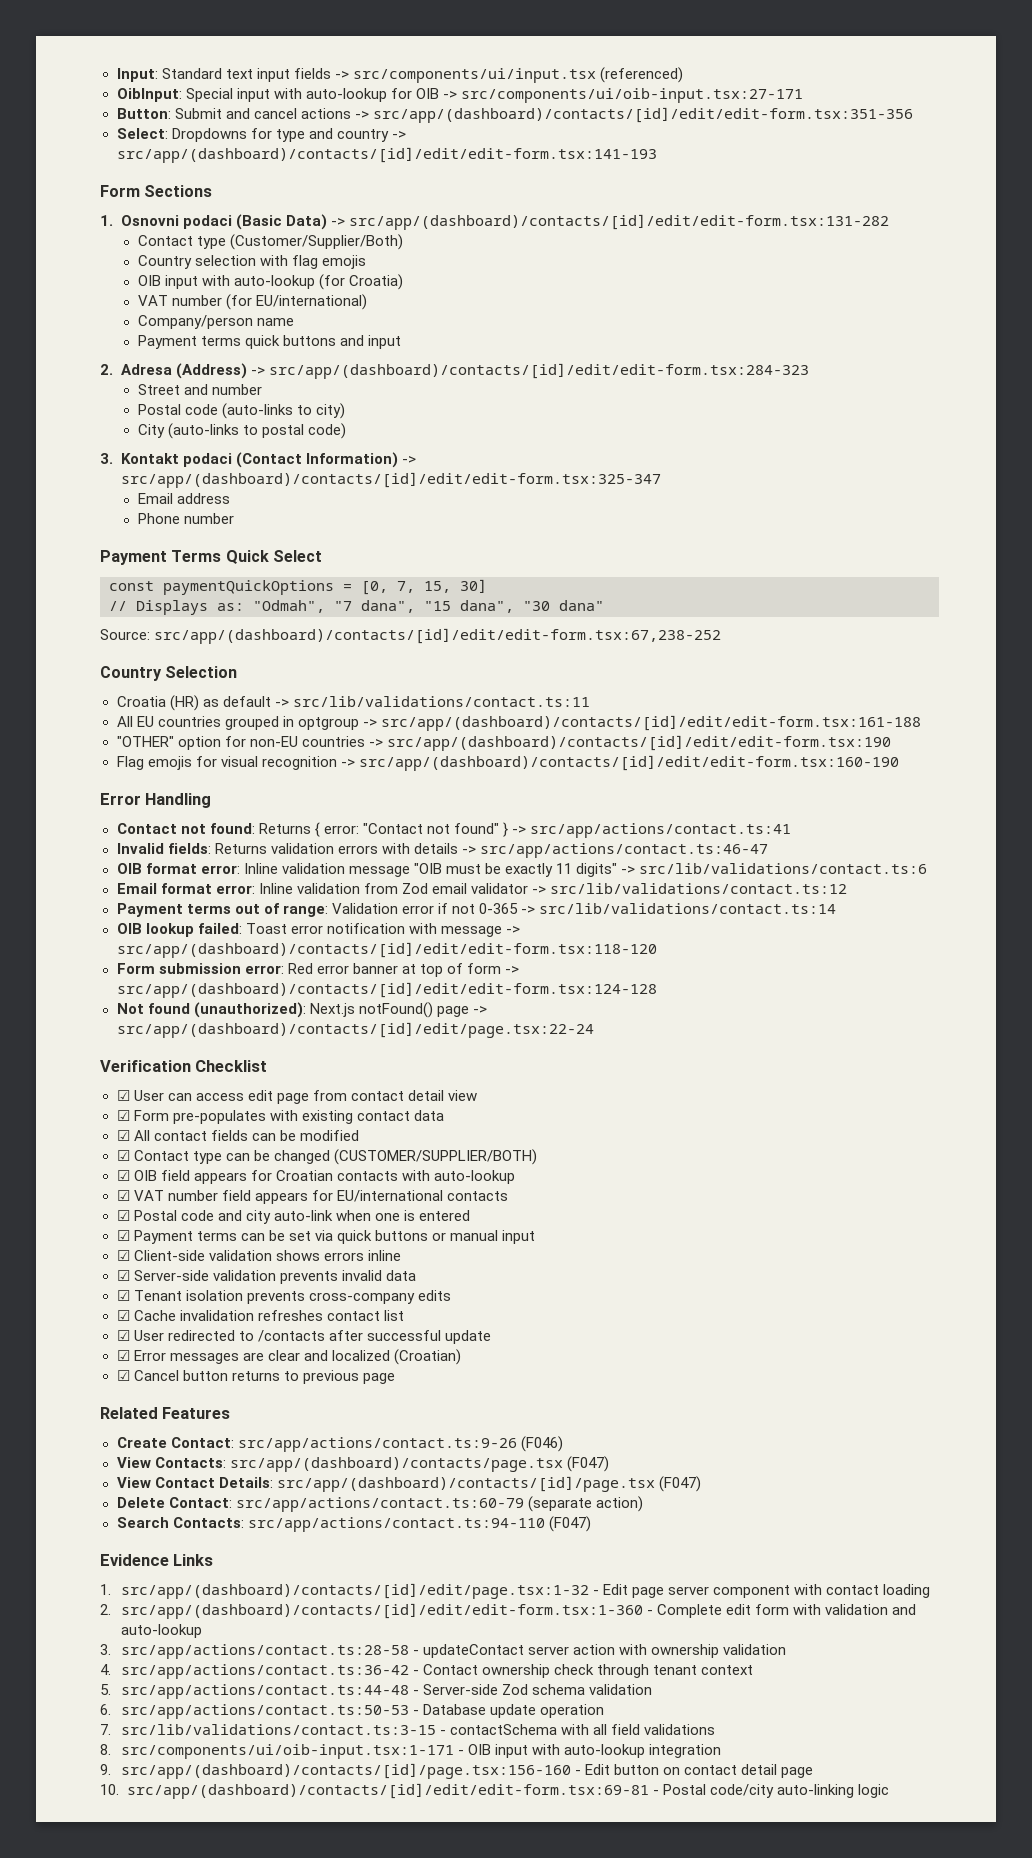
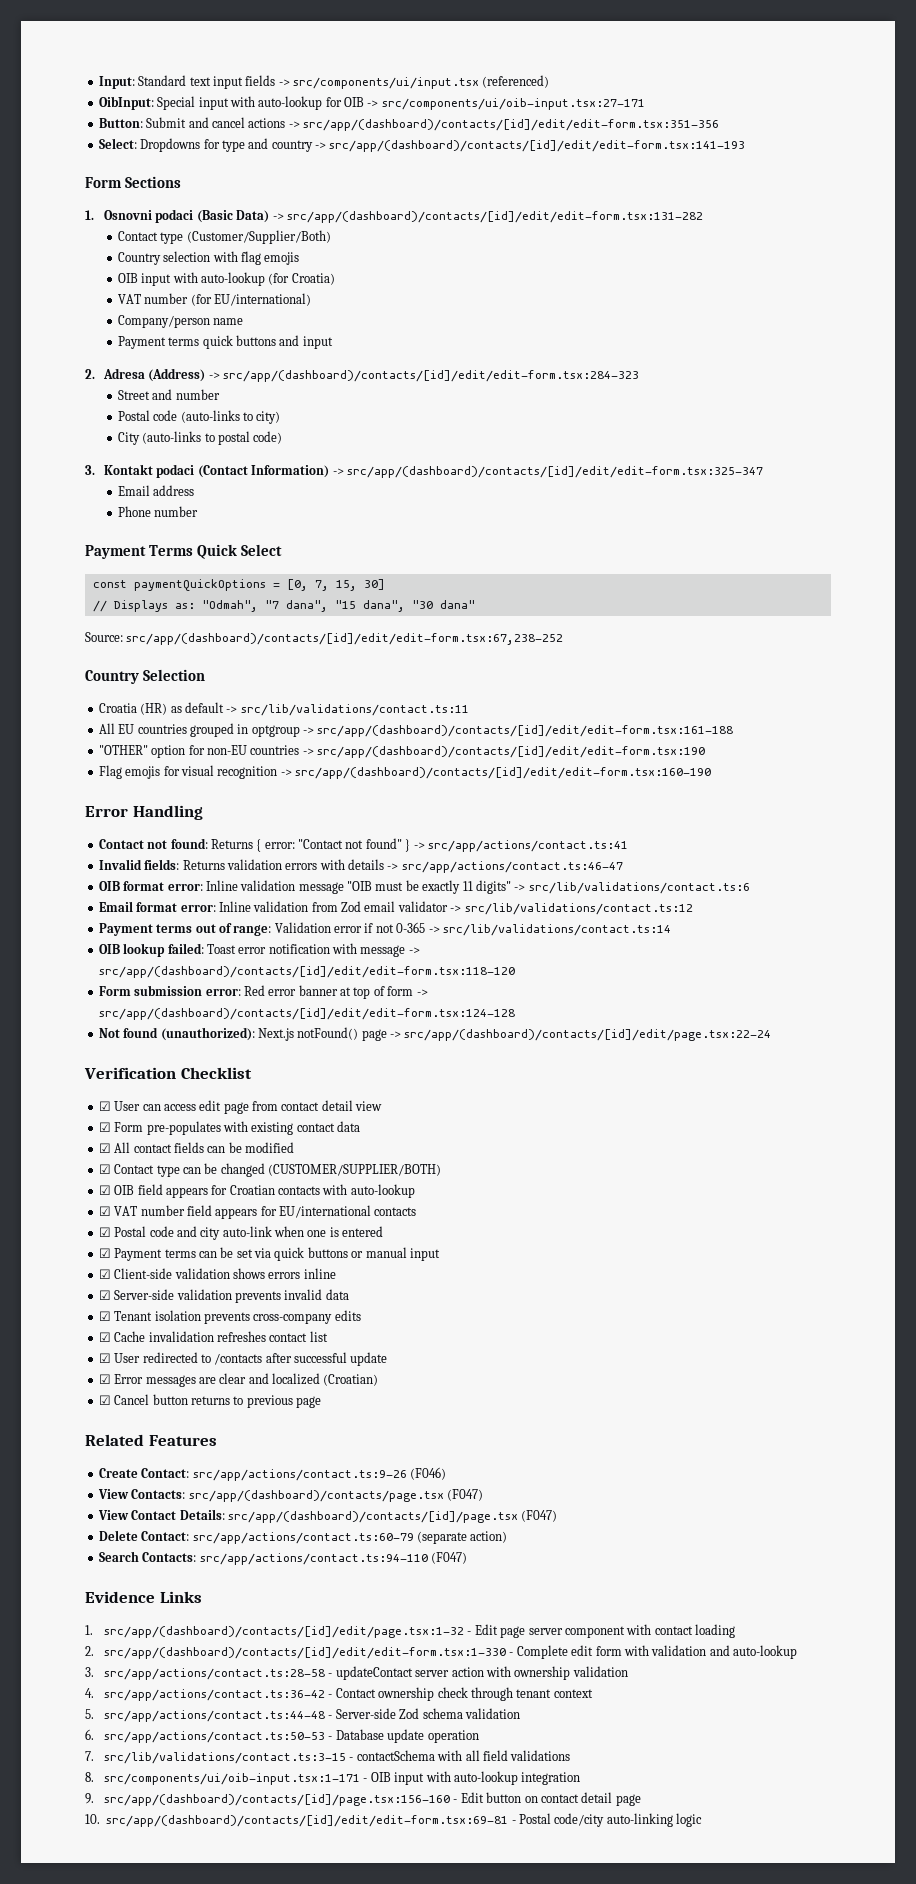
- 2. src/app/(dashboard)/contacts/[id]/edit/edit-form.tsx:1-360 - Complete edit form with validation and auto-lookup
+ 2. src/app/(dashboard)/contacts/[id]/edit/edit-form.tsx:1-330 - Complete edit form with validation and auto-lookup

